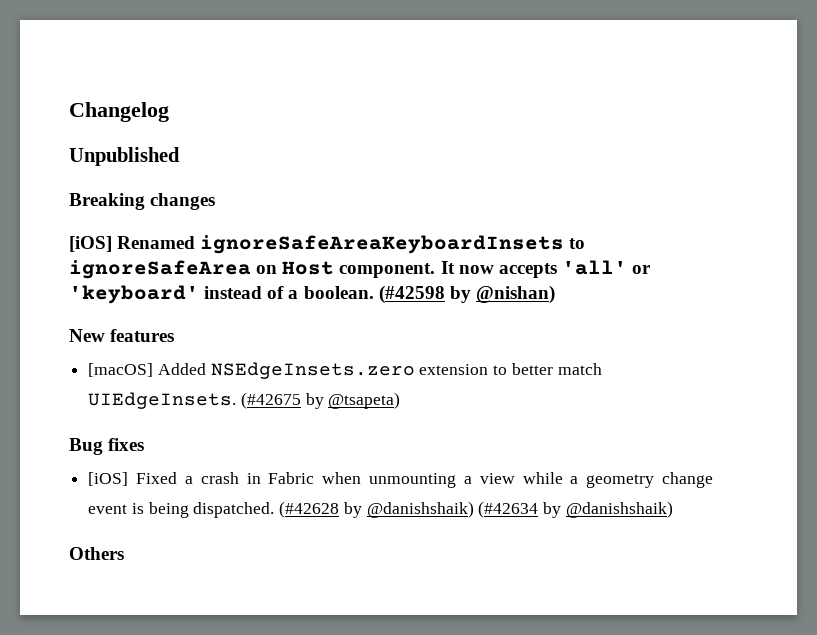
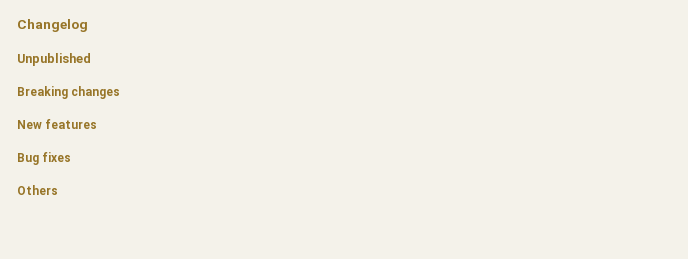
- [iOS] Renamed ignoreSafeAreaKeyboardInsets to ignoreSafeArea on Host component. It now accepts 'all' or 'keyboard' instead of a boolean. (#42598 by @nishan)
  New features
- [macOS] Added NSEdgeInsets.zero extension to better match UIEdgeInsets. (#42675 by @tsapeta)
  Bug fixes
- [iOS] Fixed a crash in Fabric when unmounting a view while a geometry change event is being dispatched. (#42628 by @danishshaik) (#42634 by @danishshaik)

